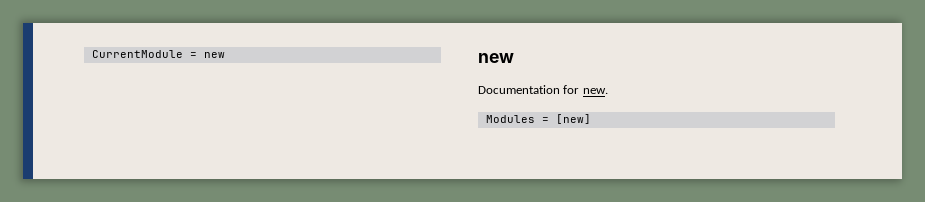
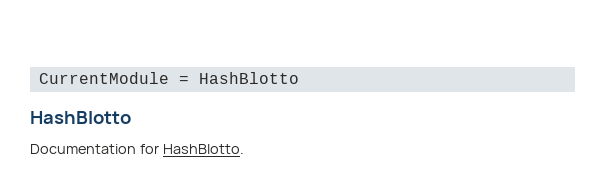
- CurrentModule = new
- new
+ CurrentModule = HashBlotto
+ HashBlotto
- Documentation for new.
- Modules = [new]
+ Documentation for HashBlotto.

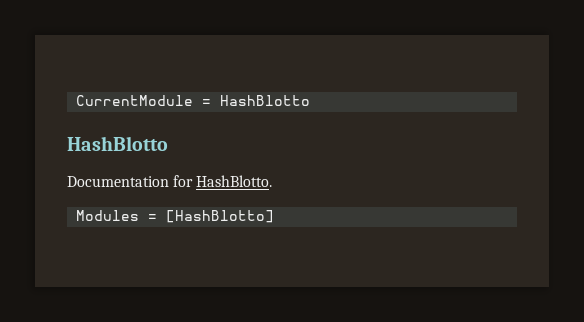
+ Modules = [HashBlotto]

